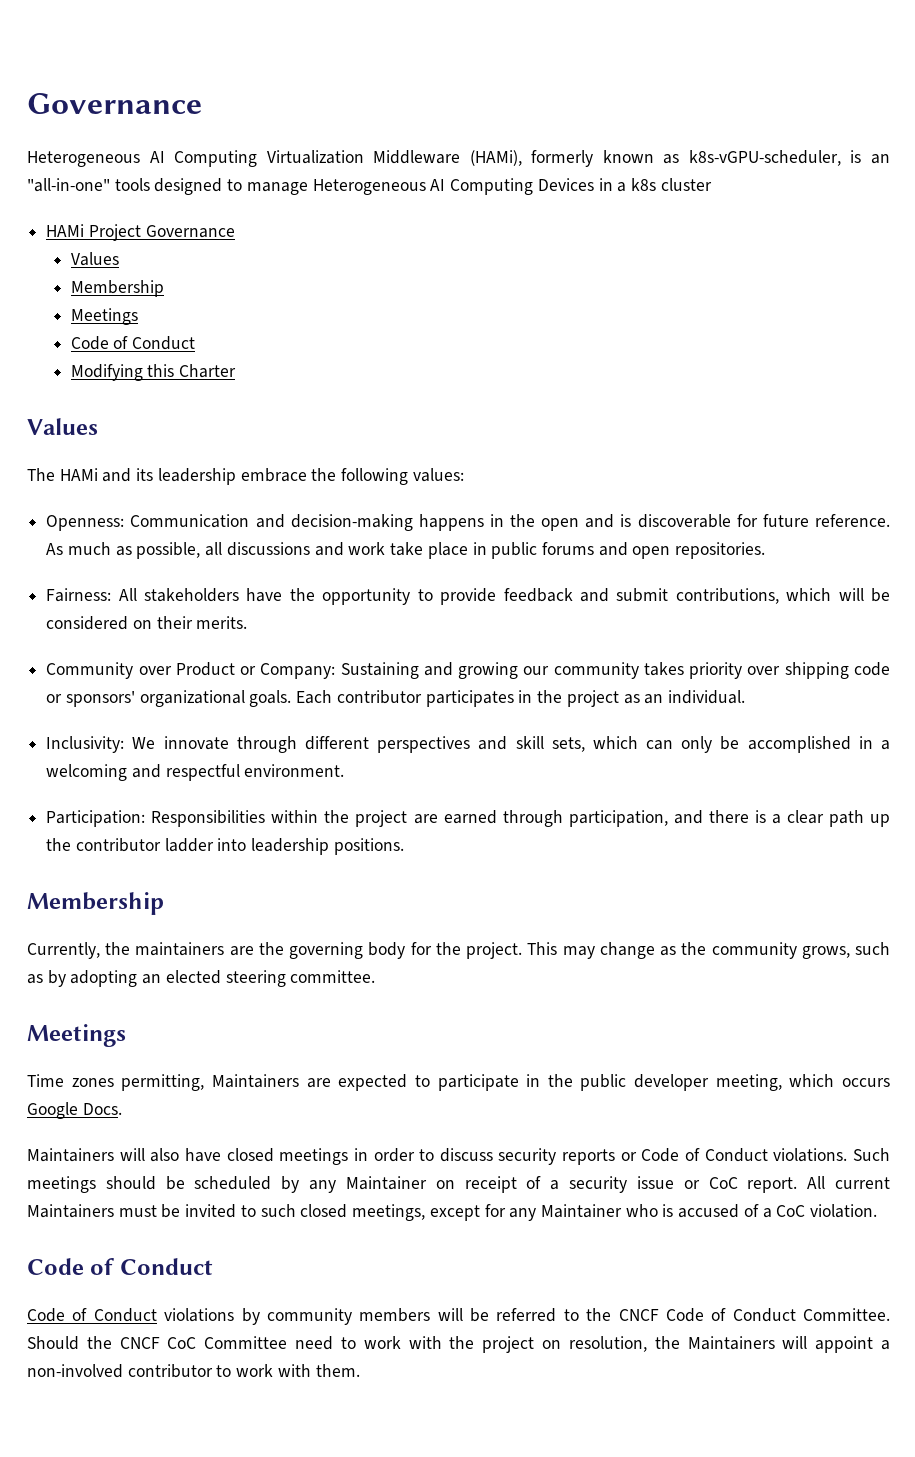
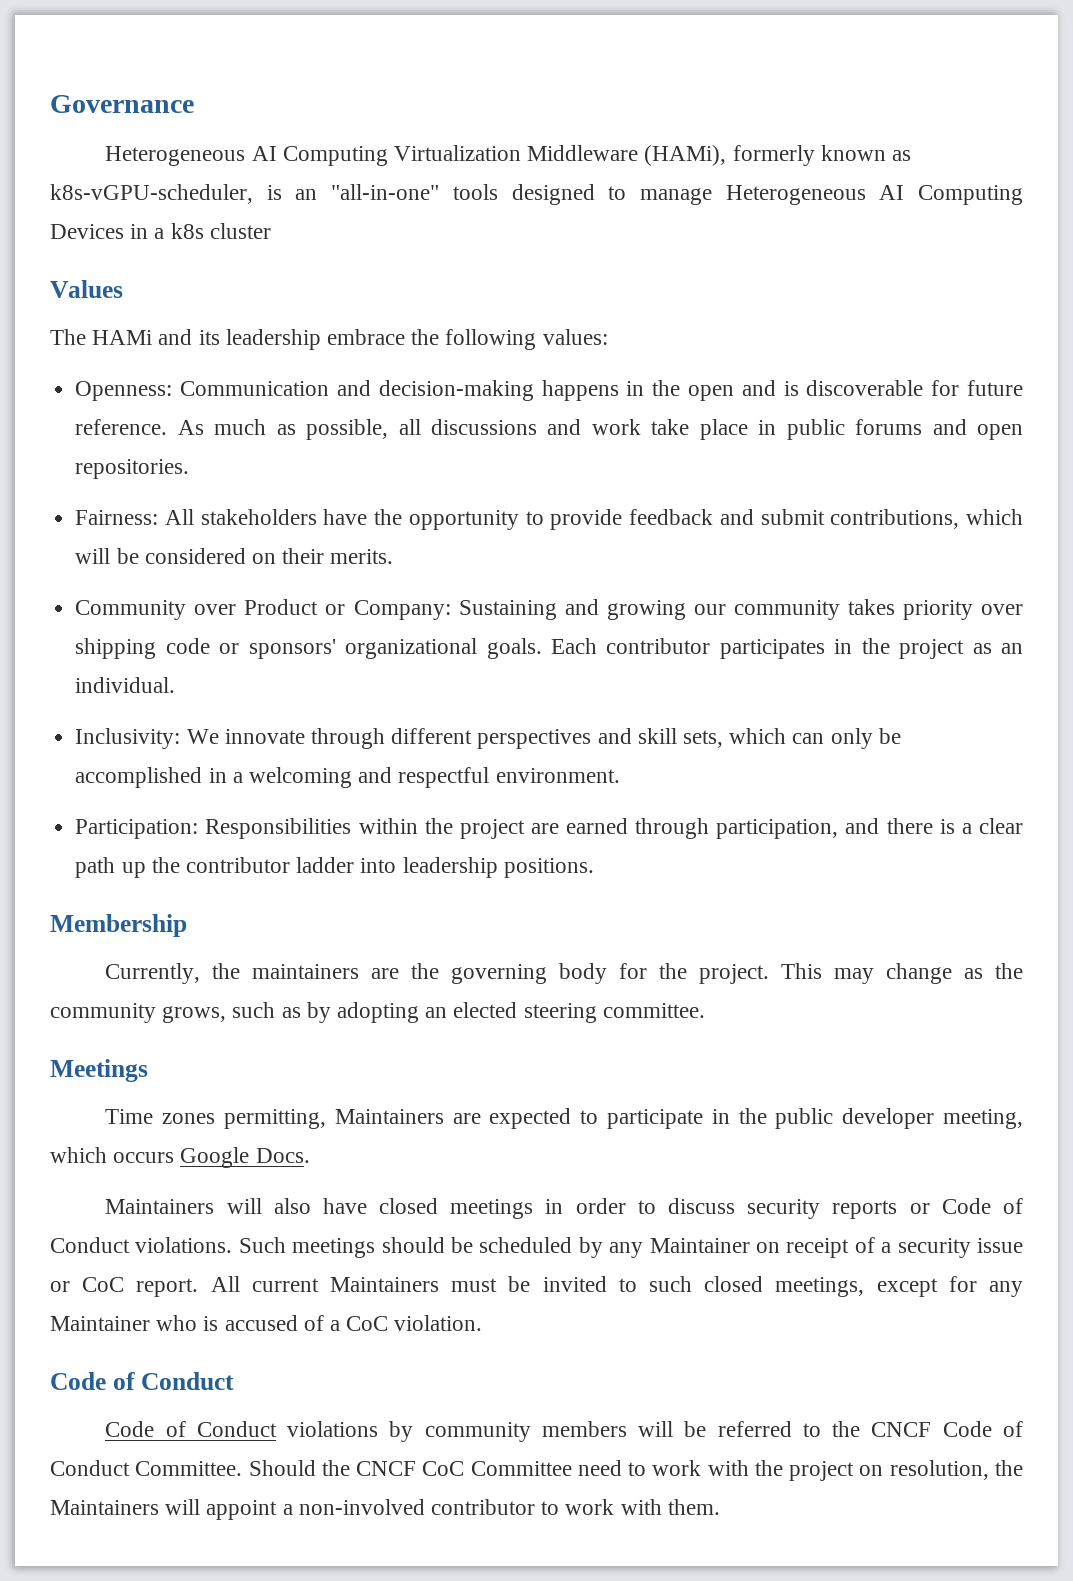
- HAMi Project Governance
- Values
- Membership
- Meetings
- Code of Conduct
- Modifying this Charter

